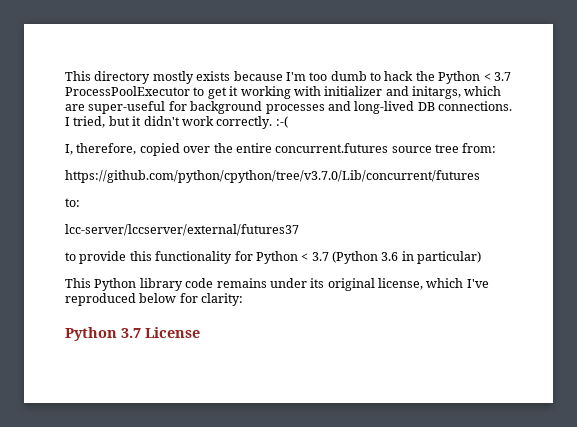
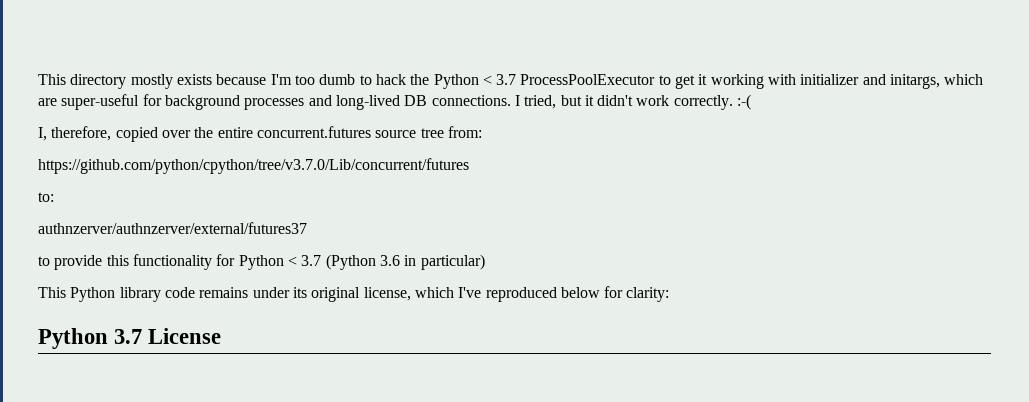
- lcc-server/lccserver/external/futures37
+ authnzerver/authnzerver/external/futures37

